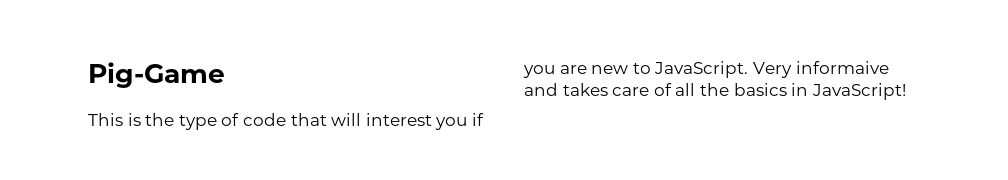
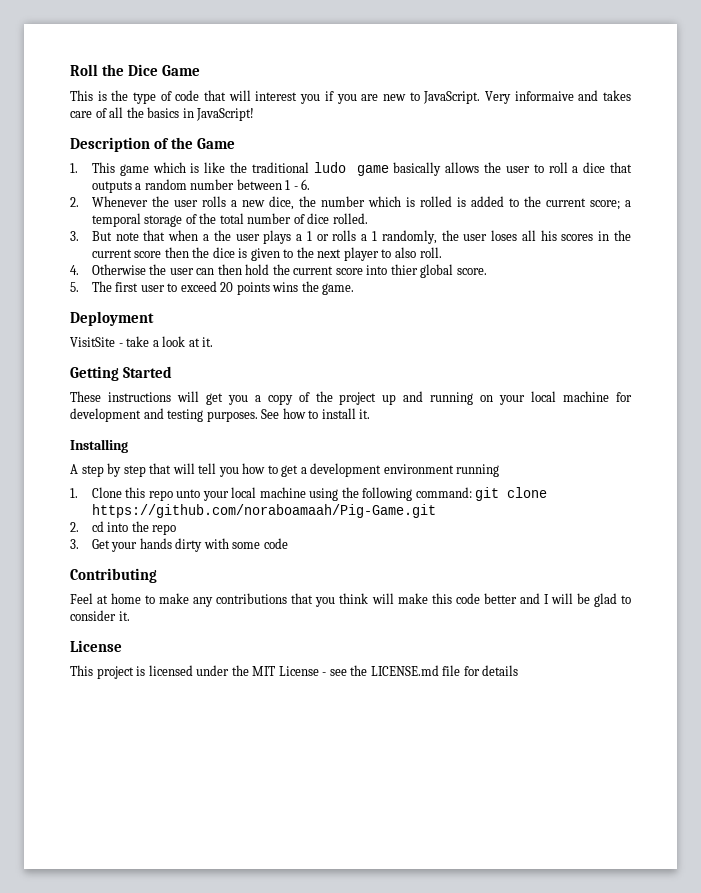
- Pig-Game
+ Roll the Dice Game
+ Description of the Game
+ 1. This game which is like the traditional ludo game basically allows the user to roll a dice that outputs a random number between 1 - 6.
+ 2. Whenever the user rolls a new dice, the number which is rolled is added to the current score; a temporal storage of the total number of dice rolled.
+ 3. But note that when a the user plays a 1 or rolls a 1 randomly, the user loses all his scores in the current score then the dice is given to the next player to also roll.
+ 4. Otherwise the user can then hold the current score into thier global score.
+ 5. The first user to exceed 20 points wins the game.
+ Deployment
+ VisitSite - take a look at it.
+ Getting Started
+ These instructions will get you a copy of the project up and running on your local machine for development and testing purposes. See how to install it.
+ Installing
+ A step by step that will tell you how to get a development environment running
+ 1. Clone this repo unto your local machine using the following command: git clone https://github.com/noraboamaah/Pig-Game.git
+ 2. cd into the repo
+ 3. Get your hands dirty with some code
+ Contributing
+ Feel at home to make any contributions that you think will make this code better and I will be glad to consider it.
+ License
+ This project is licensed under the MIT License - see the LICENSE.md file for details

